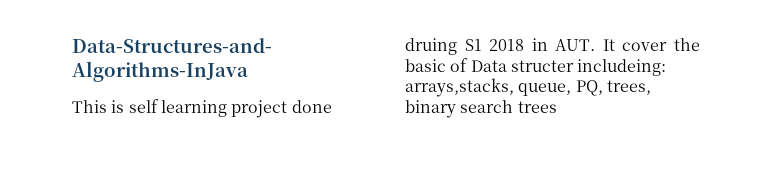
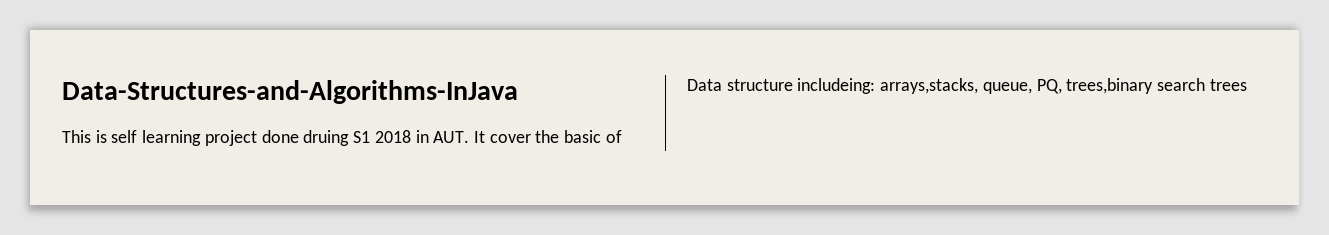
- This is self learning project done druing S1 2018 in AUT. It cover the basic of Data structer includeing: arrays,stacks, queue, PQ, trees, binary search trees
+ This is self learning project done druing S1 2018 in AUT. It cover the basic of Data structure includeing: arrays,stacks, queue, PQ, trees,binary search trees

